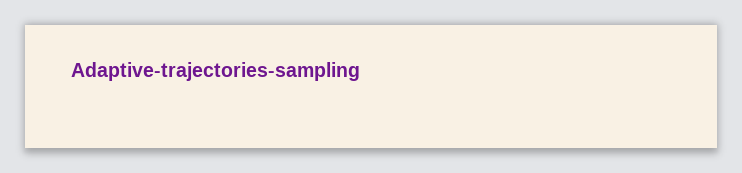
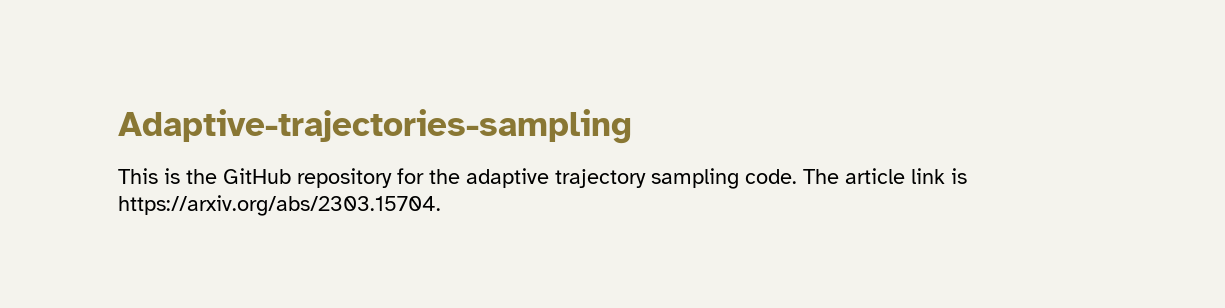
+ This is the GitHub repository for the adaptive trajectory sampling code. The article link is https://arxiv.org/abs/2303.15704.

